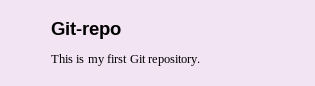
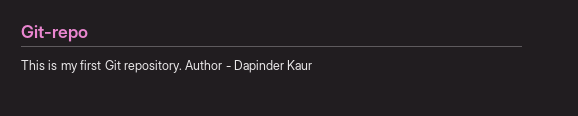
+ Author - Dapinder Kaur

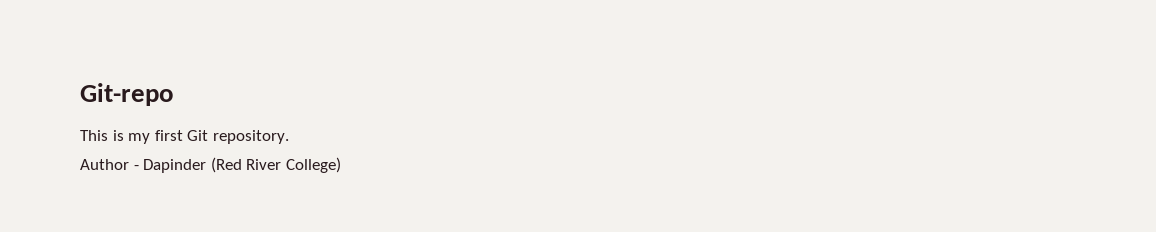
- This is my first Git repository. Author - Dapinder Kaur
+ This is my first Git repository.
+ Author - Dapinder (Red River College)

